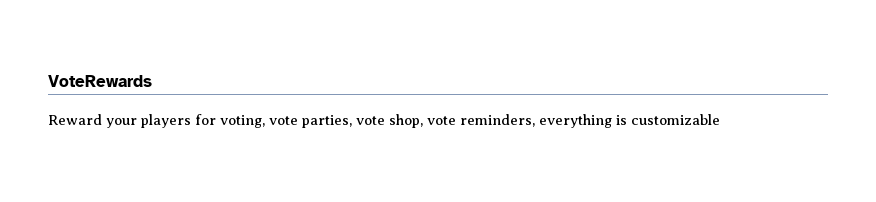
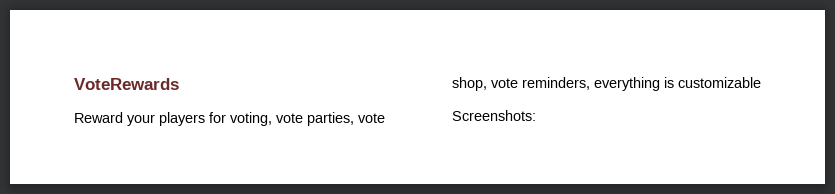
+ Screenshots:

